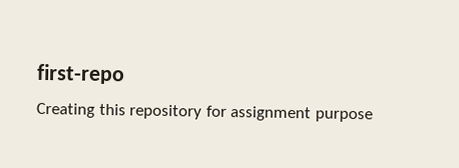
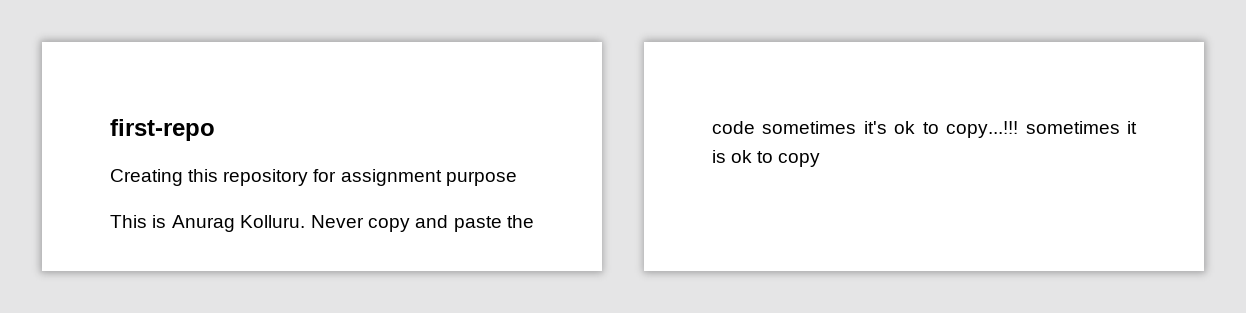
+ This is Anurag Kolluru. Never copy and paste the code sometimes it's ok to copy...!!! sometimes it is ok to copy

